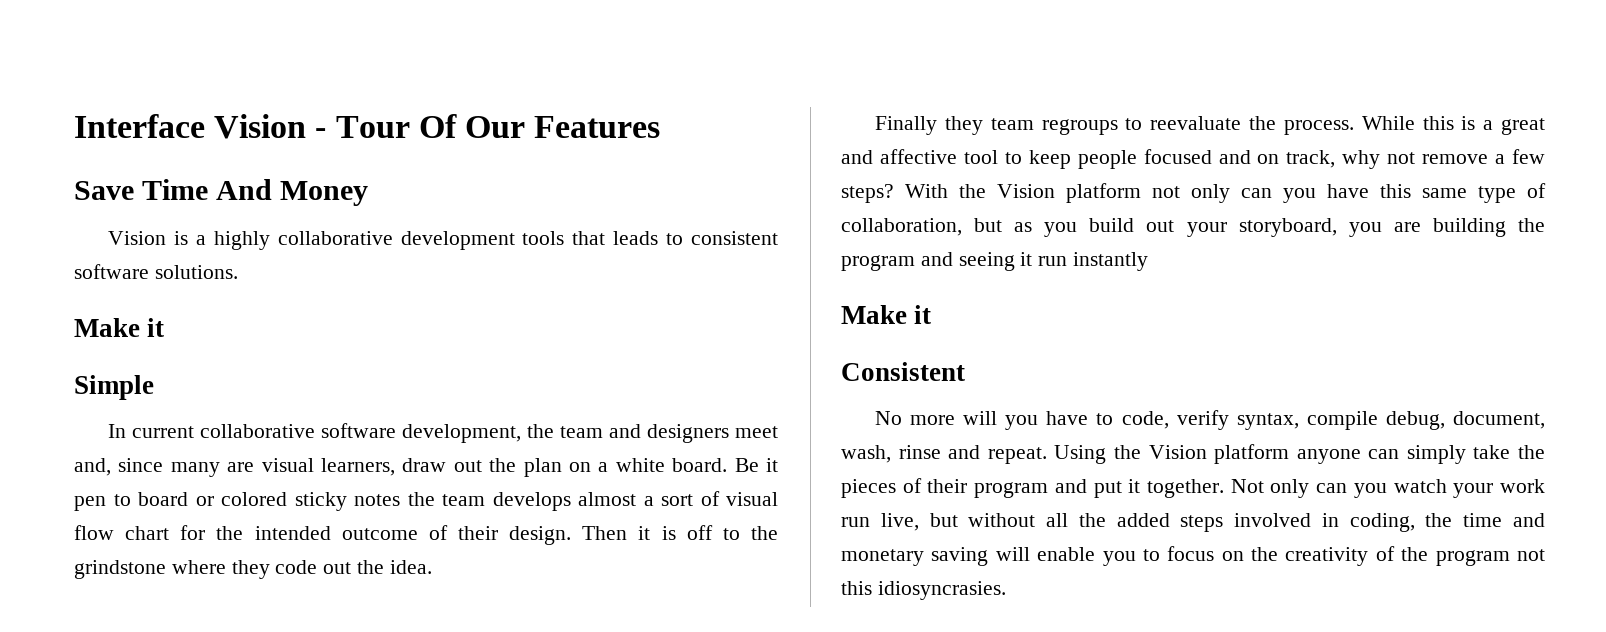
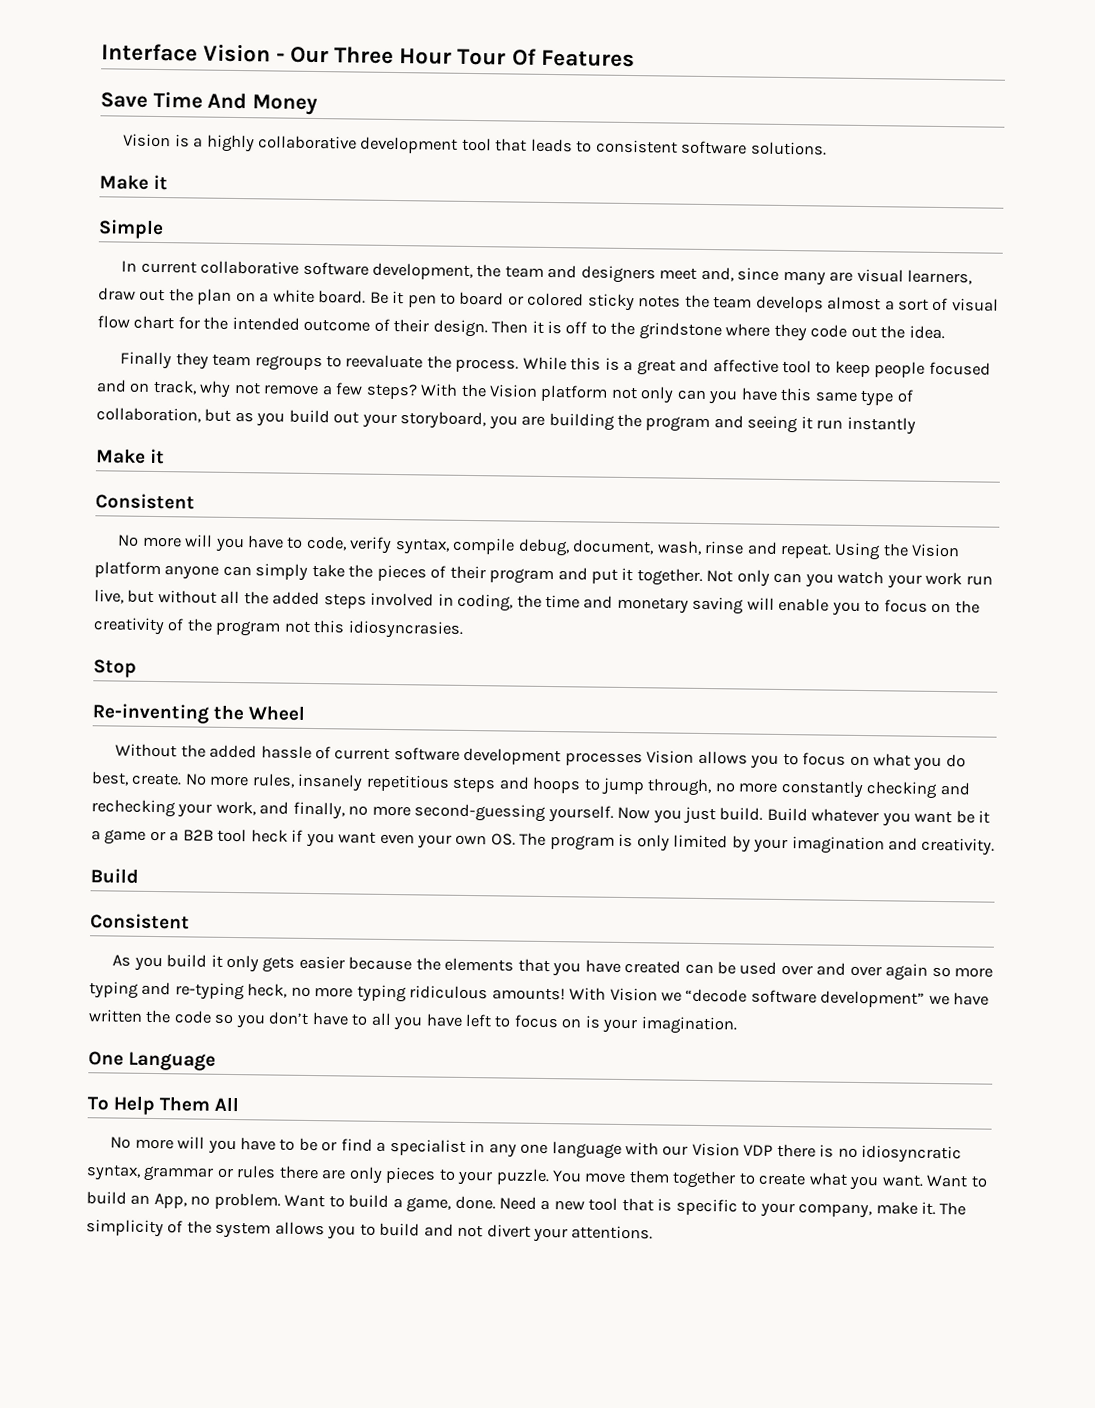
- Interface Vision - Tour Of Our Features
+ Interface Vision - Our Three Hour Tour Of Features
- Vision is a highly collaborative development tools that leads to consistent software solutions.
+ Vision is a highly collaborative development tool that leads to consistent software solutions.
+ Stop
+ Re-inventing the Wheel
+ Without the added hassle of current software development processes Vision allows you to focus on what you do best, create. No more rules, insanely repetitious steps and hoops to jump through, no more constantly checking and rechecking your work, and finally, no more second-guessing yourself. Now you just build. Build whatever you want be it a game or a B2B tool heck if you want even your own OS. The program is only limited by your imagination and creativity.
+ Build
+ Consistent
+ As you build it only gets easier because the elements that you have created can be used over and over again so more typing and re-typing heck, no more typing ridiculous amounts! With Vision we “decode software development” we have written the code so you don’t have to all you have left to focus on is your imagination.
+ One Language
+ To Help Them All
+ No more will you have to be or find a specialist in any one language with our Vision VDP there is no idiosyncratic syntax, grammar or rules there are only pieces to your puzzle. You move them together to create what you want. Want to build an App, no problem. Want to build a game, done. Need a new tool that is specific to your company, make it. The simplicity of the system allows you to build and not divert your attentions.

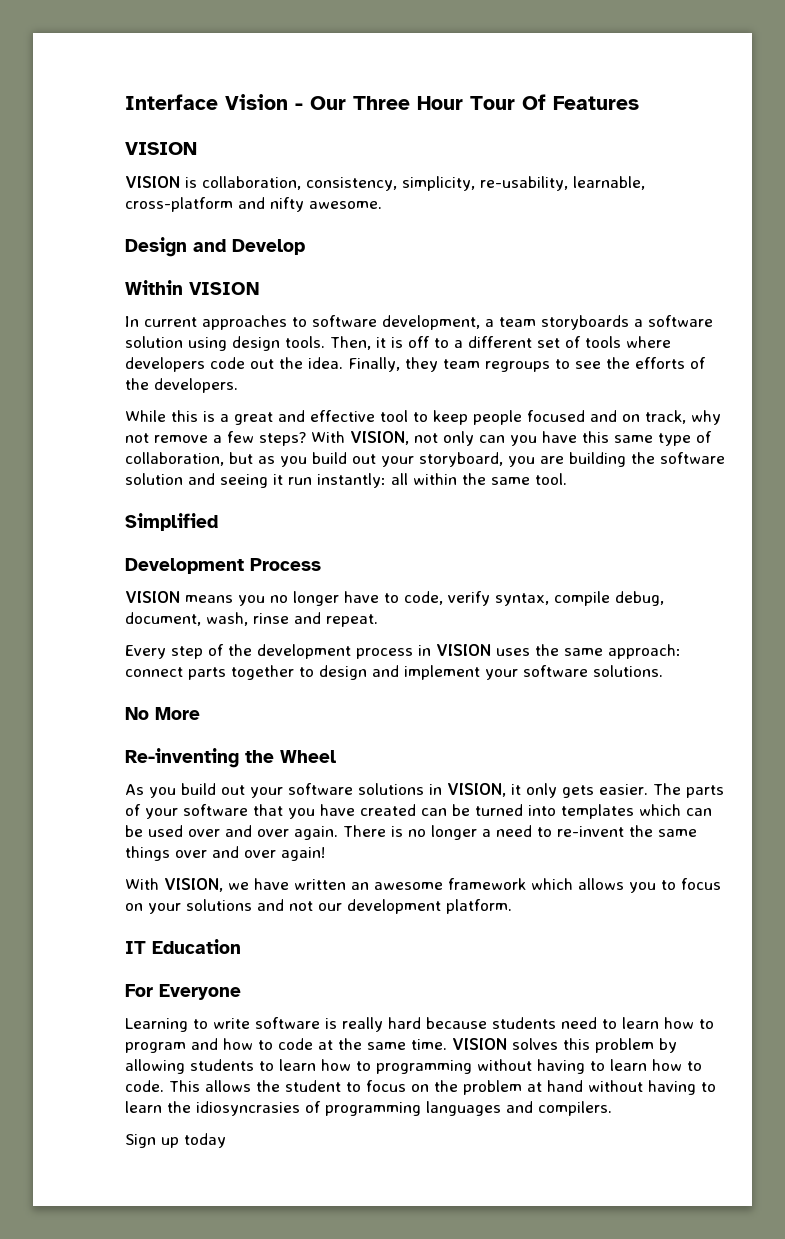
  Interface Vision - Our Three Hour Tour Of Features
- Save Time And Money
- Vision is a highly collaborative development tool that leads to consistent software solutions.
- Make it
- Simple
- In current collaborative software development, the team and designers meet and, since many are visual learners, draw out the plan on a white board. Be it pen to board or colored sticky notes the team develops almost a sort of visual flow chart for the intended outcome of their design. Then it is off to the grindstone where they code out the idea.
- Finally they team regroups to reevaluate the process. While this is a great and affective tool to keep people focused and on track, why not remove a few steps?
+ VISION
+ VISION is collaboration, consistency, simplicity, re-usability, learnable, cross-platform and nifty awesome.
+ Design and Develop
+ Within VISION
+ In current approaches to software development, a team storyboards a software solution using design tools. Then, it is off to a different set of tools where developers code out the idea. Finally, they team regroups to see the efforts of the developers.
+ While this is a great and effective tool to keep people focused and on track, why not remove a few steps?
- With the Vision platform not only can you have this same type of collaboration, but as you build out your storyboard, you are building the program and seeing it run instantly
- Make it
- Consistent
- No more will you have to code, verify syntax, compile debug, document, wash, rinse and repeat. Using the Vision platform anyone can simply take the pieces of their program and put it together. Not only can you watch your work run live, but without all the added steps involved in coding, the time and monetary saving will enable you to focus on the creativity of the program not this idiosyncrasies.
- Stop
+ With VISION, not only can you have this same type of collaboration, but as you build out your storyboard, you are building the software solution and seeing it run instantly: all within the same tool.
+ Simplified
+ Development Process
+ VISION means you no longer have to code, verify syntax, compile debug, document, wash, rinse and repeat.
+ Every step of the development process in VISION uses the same approach: connect parts together to design and implement your software solutions.
+ No More
  Re-inventing the Wheel
- Without the added hassle of current software development processes Vision allows you to focus on what you do best, create. No more rules, insanely repetitious steps and hoops to jump through, no more constantly checking and rechecking your work, and finally, no more second-guessing yourself. Now you just build. Build whatever you want be it a game or a B2B tool heck if you want even your own OS. The program is only limited by your imagination and creativity.
- Build
- Consistent
- As you build it only gets easier because the elements that you have created can be used over and over again so more typing and re-typing heck, no more typing ridiculous amounts! With Vision we “decode software development” we have written the code so you don’t have to all you have left to focus on is your imagination.
- One Language
- To Help Them All
- No more will you have to be or find a specialist in any one language with our Vision VDP there is no idiosyncratic syntax, grammar or rules there are only pieces to your puzzle. You move them together to create what you want. Want to build an App, no problem. Want to build a game, done. Need a new tool that is specific to your company, make it. The simplicity of the system allows you to build and not divert your attentions.
+ As you build out your software solutions in VISION, it only gets easier. The parts of your software that you have created can be turned into templates which can be used over and over again. There is no longer a need to re-invent the same things over and over again!
+ With VISION, we have written an awesome framework which allows you to focus on your solutions and not our development platform.
+ IT Education
+ For Everyone
+ Learning to write software is really hard because students need to learn how to program and how to code at the same time. VISION solves this problem by allowing students to learn how to programming without having to learn how to code. This allows the student to focus on the problem at hand without having to learn the idiosyncrasies of programming languages and compilers.
+ Sign up today

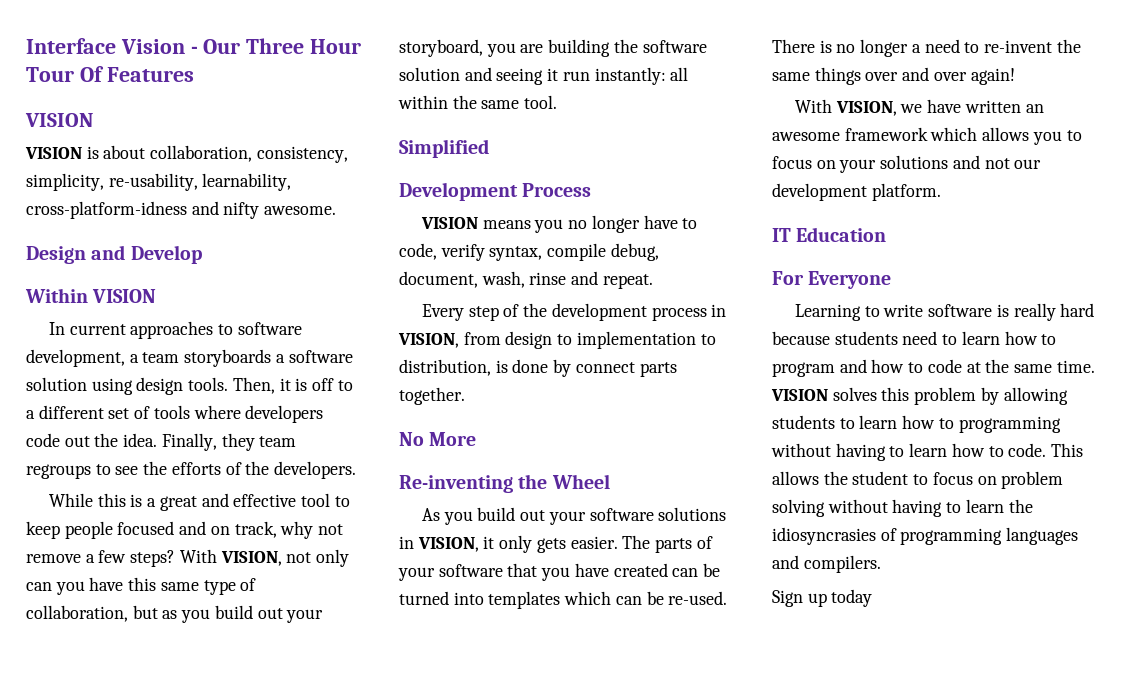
- VISION is collaboration, consistency, simplicity, re-usability, learnable, cross-platform and nifty awesome.
+ VISION is about collaboration, consistency, simplicity, re-usability, learnability, cross-platform-idness and nifty awesome.
- Every step of the development process in VISION uses the same approach: connect parts together to design and implement your software solutions.
+ Every step of the development process in VISION, from design to implementation to distribution, is done by connect parts together.
- The parts of your software that you have created can be turned into templates which can be used over and over again.
+ The parts of your software that you have created can be turned into templates which can be re-used.
- This allows the student to focus on the problem at hand without having to learn the idiosyncrasies of programming languages and compilers.
+ This allows the student to focus on problem solving without having to learn the idiosyncrasies of programming languages and compilers.

